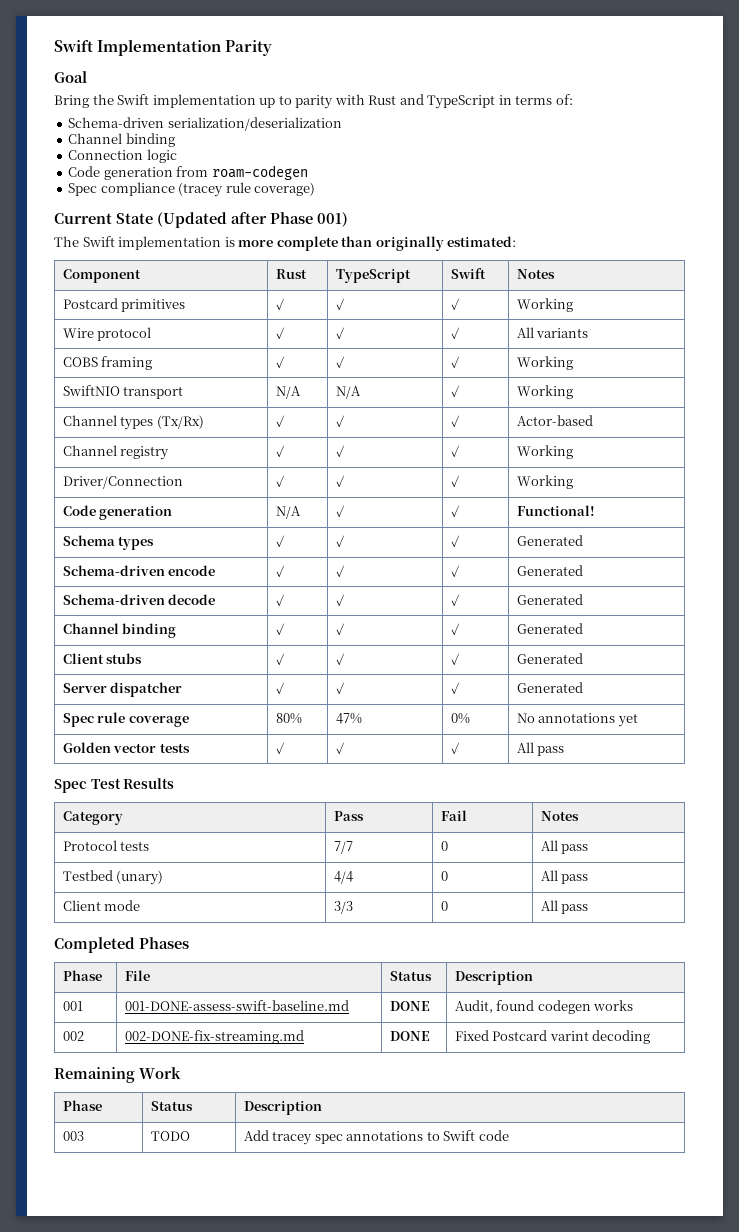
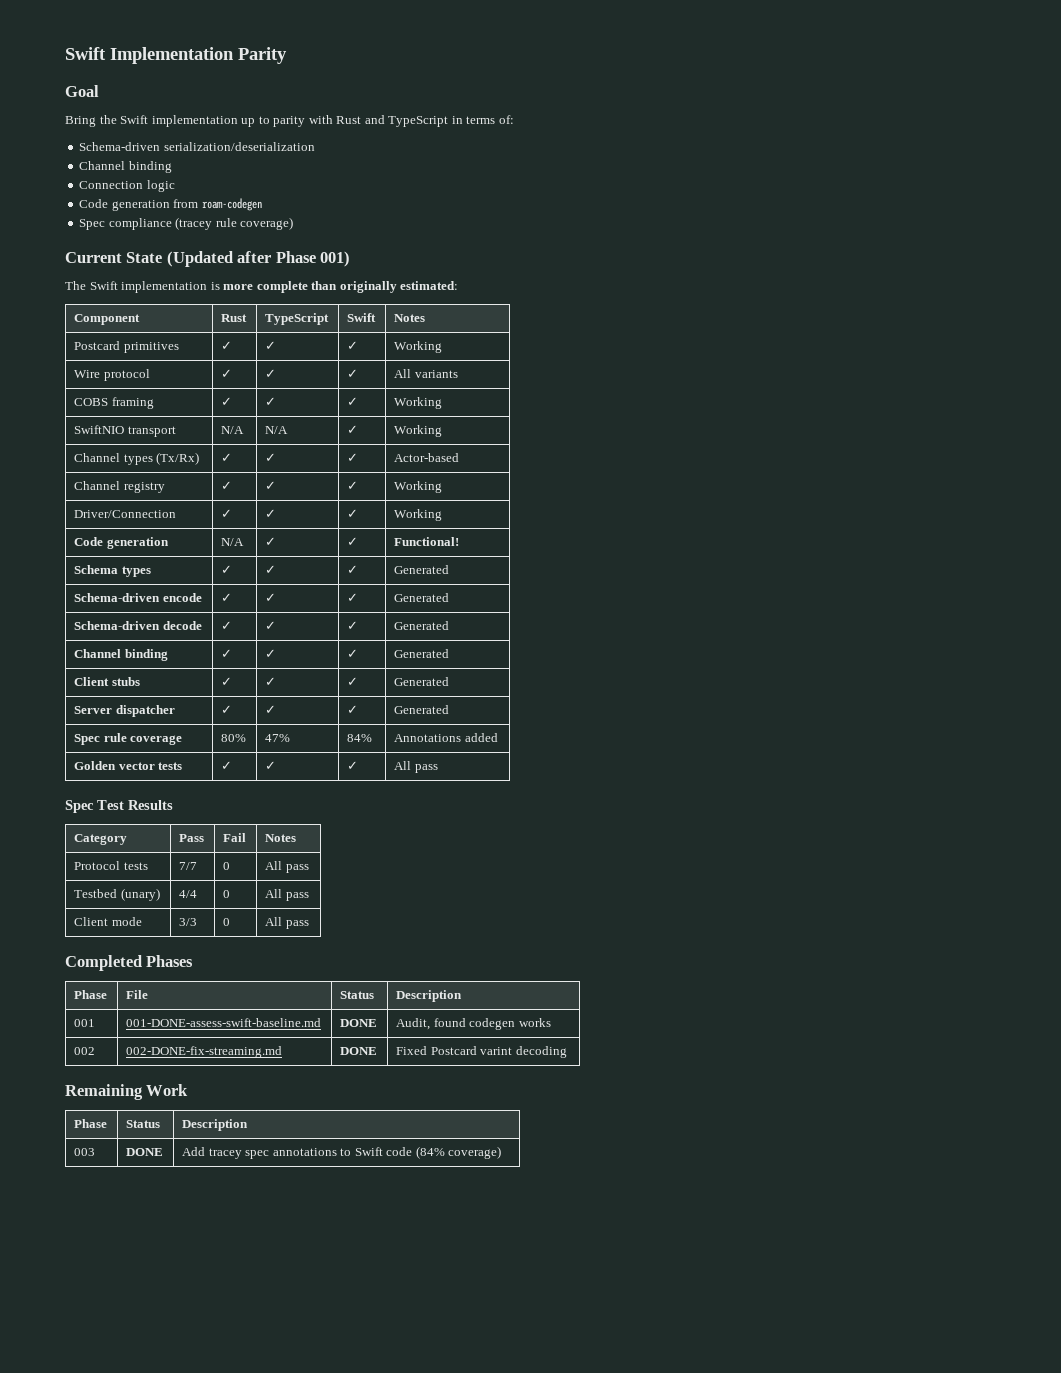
- Spec rule coverage | 80% | 47% | 0% | No annotations yet
+ Spec rule coverage | 80% | 47% | 84% | Annotations added
- 003 | TODO | Add tracey spec annotations to Swift code
+ 003 | DONE | Add tracey spec annotations to Swift code (84% coverage)

